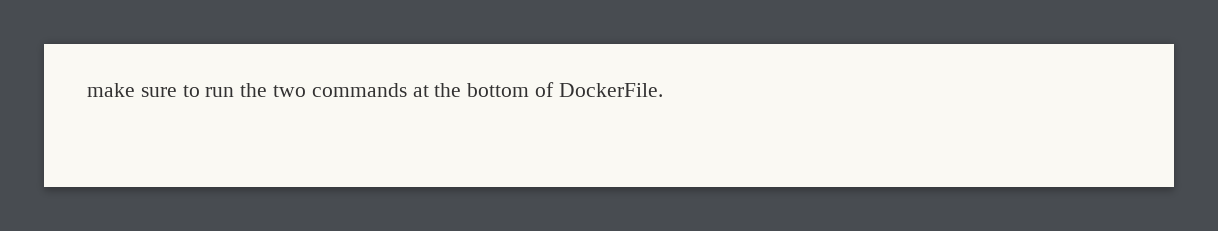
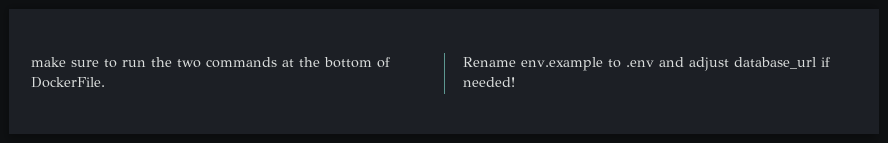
+ Rename env.example to .env and adjust database_url if needed!

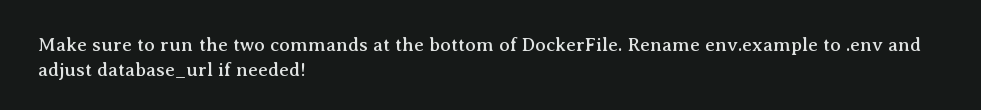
- make sure to run the two commands at the bottom of DockerFile.
- Rename env.example to .env and adjust database_url if needed!
+ Make sure to run the two commands at the bottom of DockerFile. Rename env.example to .env and adjust database_url if needed!

